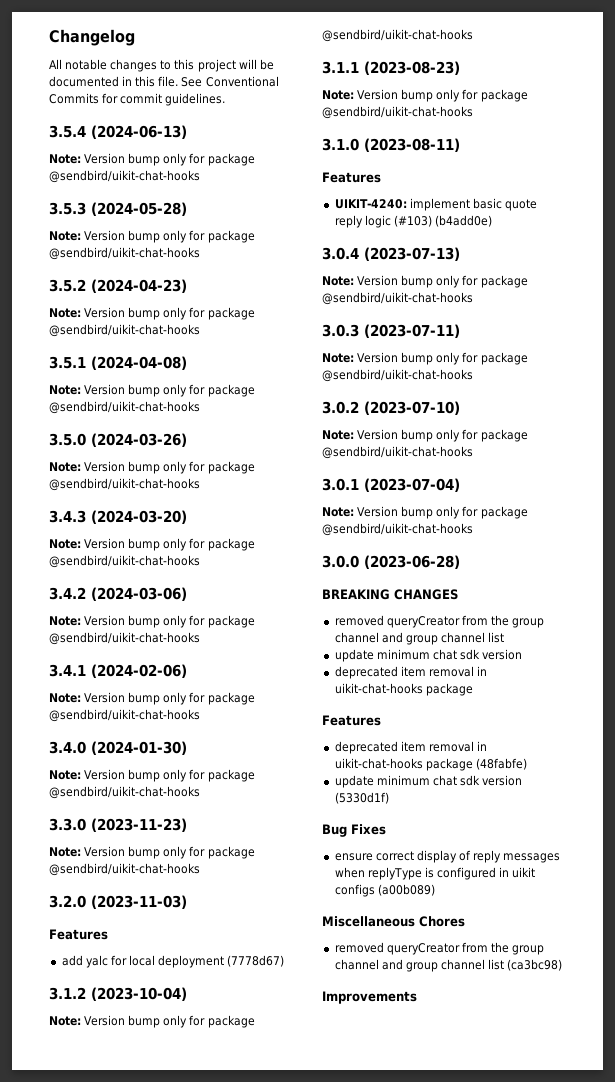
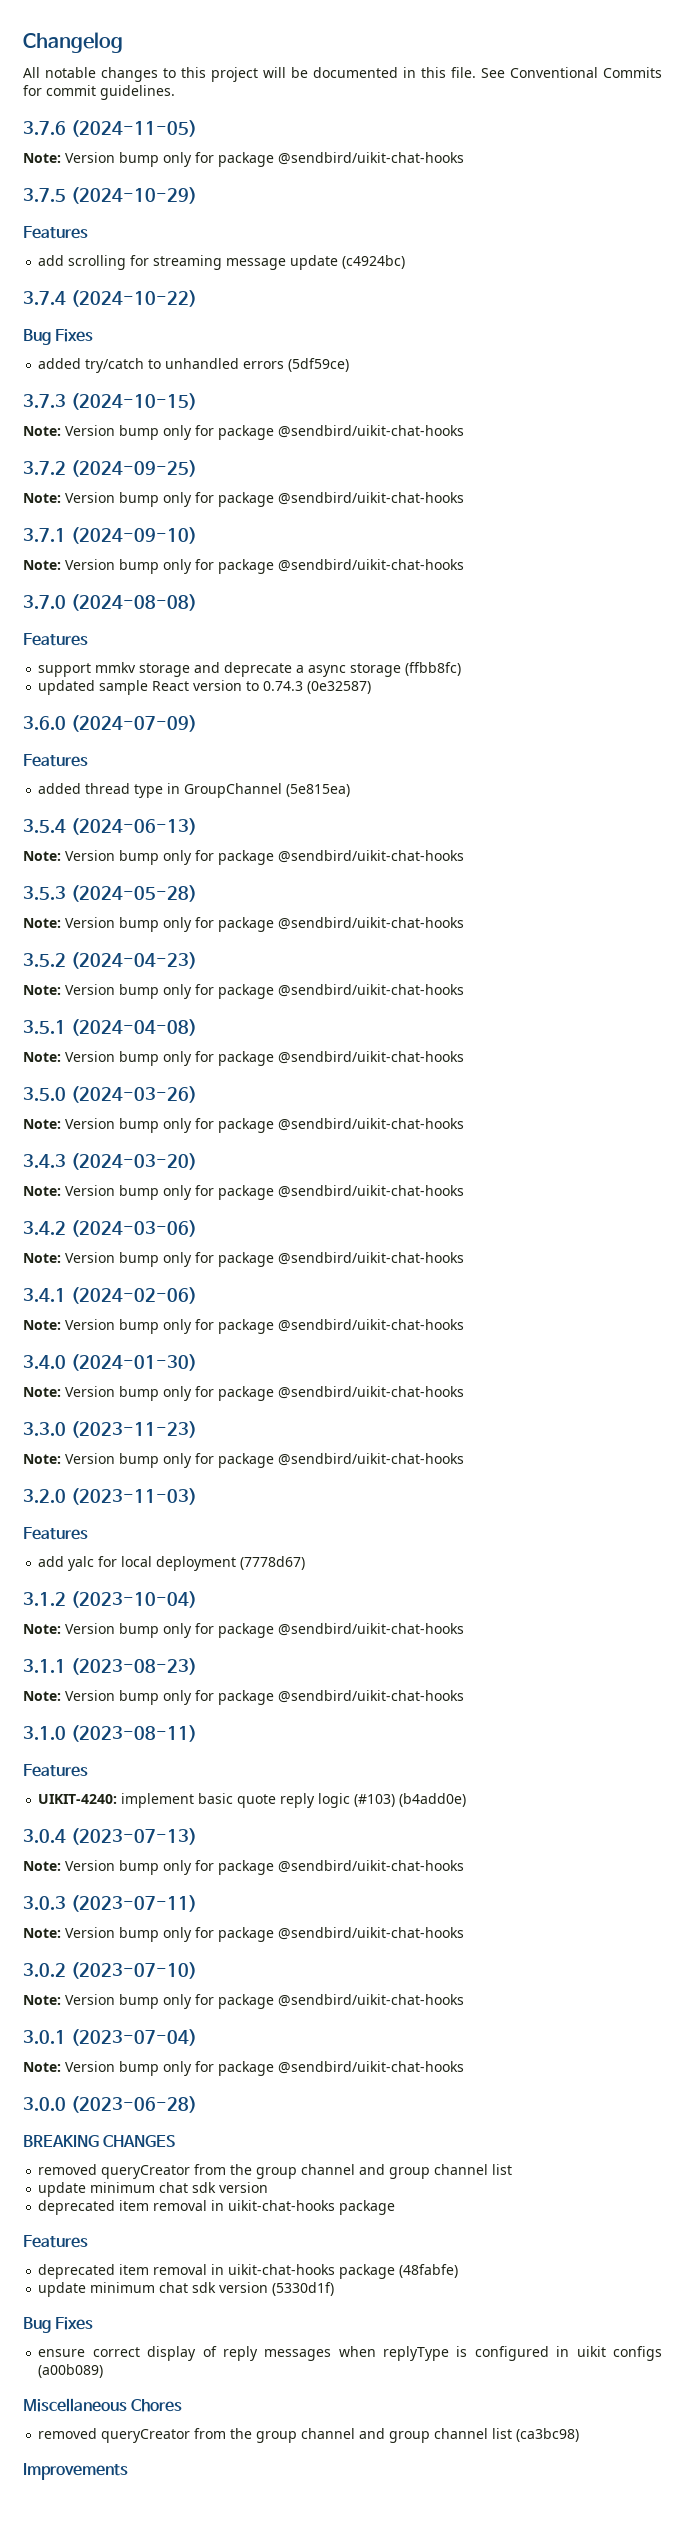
+ 3.7.6 (2024-11-05)
+ Note: Version bump only for package @sendbird/uikit-chat-hooks
+ 3.7.5 (2024-10-29)
+ Features
+ add scrolling for streaming message update (c4924bc)
+ 3.7.4 (2024-10-22)
+ Bug Fixes
+ added try/catch to unhandled errors (5df59ce)
+ 3.7.3 (2024-10-15)
+ Note: Version bump only for package @sendbird/uikit-chat-hooks
+ 3.7.2 (2024-09-25)
+ Note: Version bump only for package @sendbird/uikit-chat-hooks
+ 3.7.1 (2024-09-10)
+ Note: Version bump only for package @sendbird/uikit-chat-hooks
+ 3.7.0 (2024-08-08)
+ Features
+ support mmkv storage and deprecate a async storage (ffbb8fc)
+ updated sample React version to 0.74.3 (0e32587)
+ 3.6.0 (2024-07-09)
+ Features
+ added thread type in GroupChannel (5e815ea)

